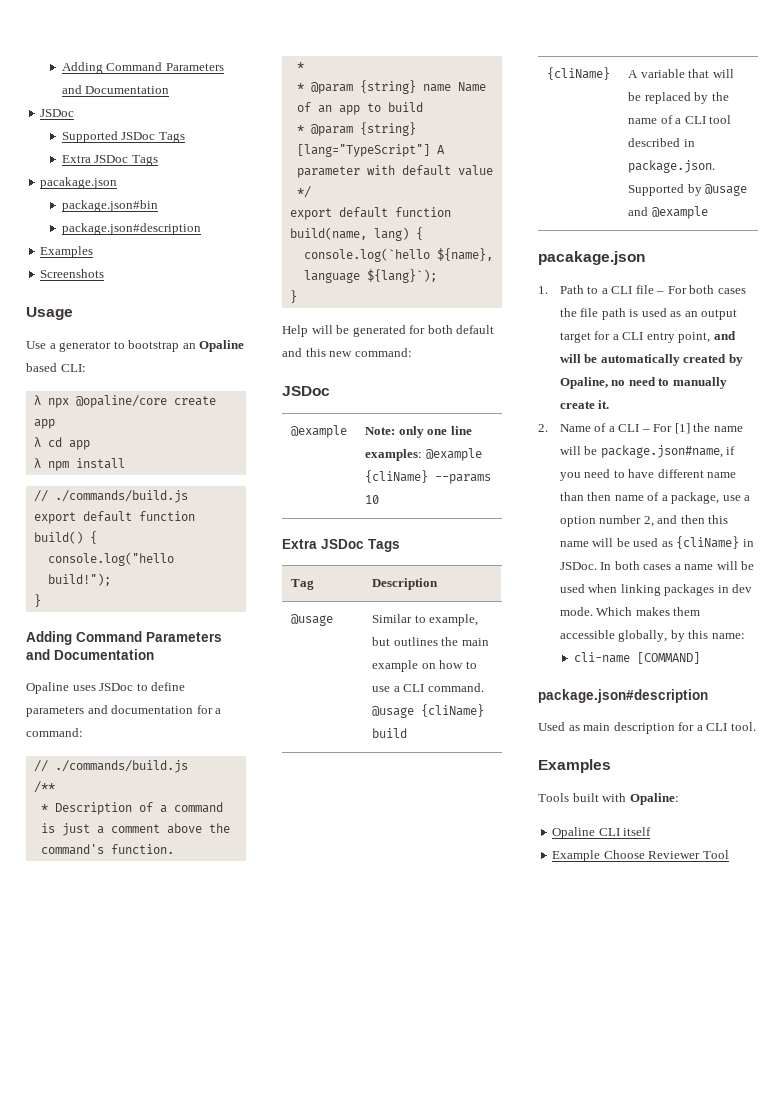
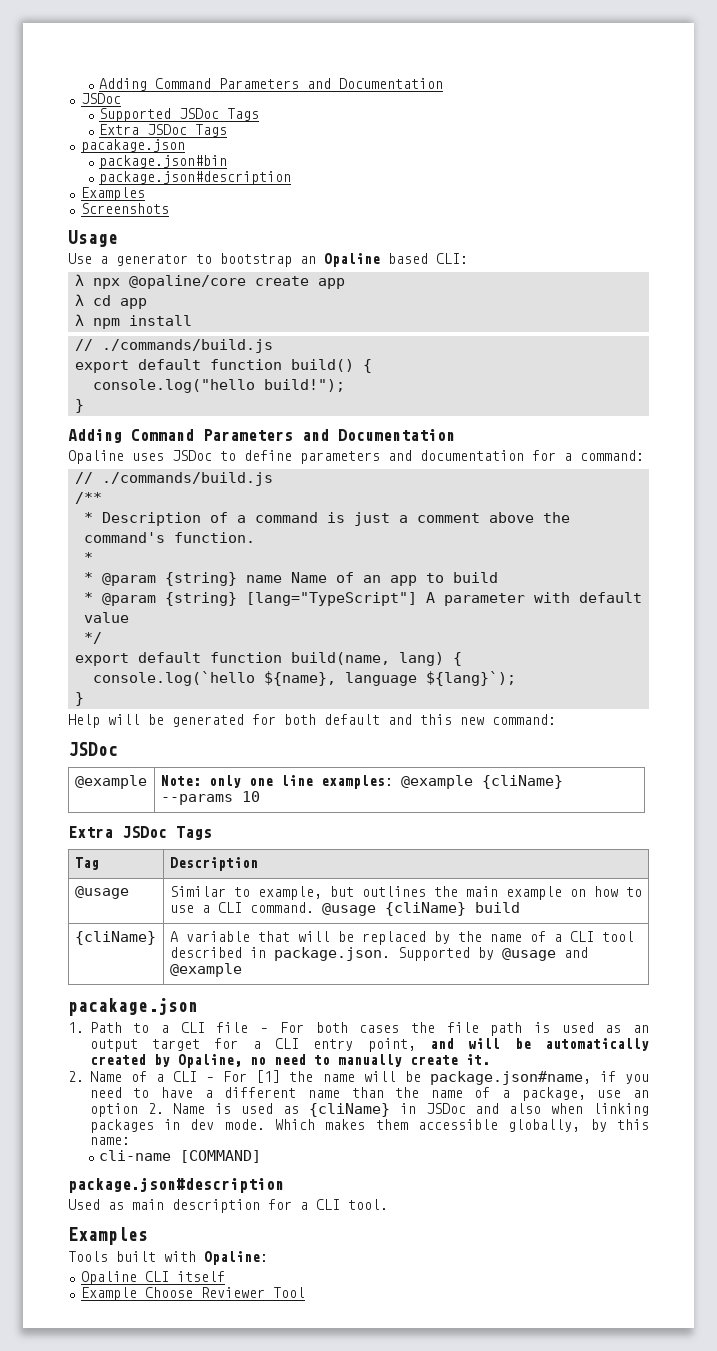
- 2. Name of a CLI – For [1] the name will be package.json#name, if you need to have different name than then name of a package, use a option number 2, and then this name will be used as {cliName} in JSDoc. In both cases a name will be used when linking packages in dev mode.
+ 2. Name of a CLI – For [1] the name will be package.json#name, if you need to have a different name than the name of a package, use an option 2. Name is used as {cliName} in JSDoc and also when linking packages in dev mode.

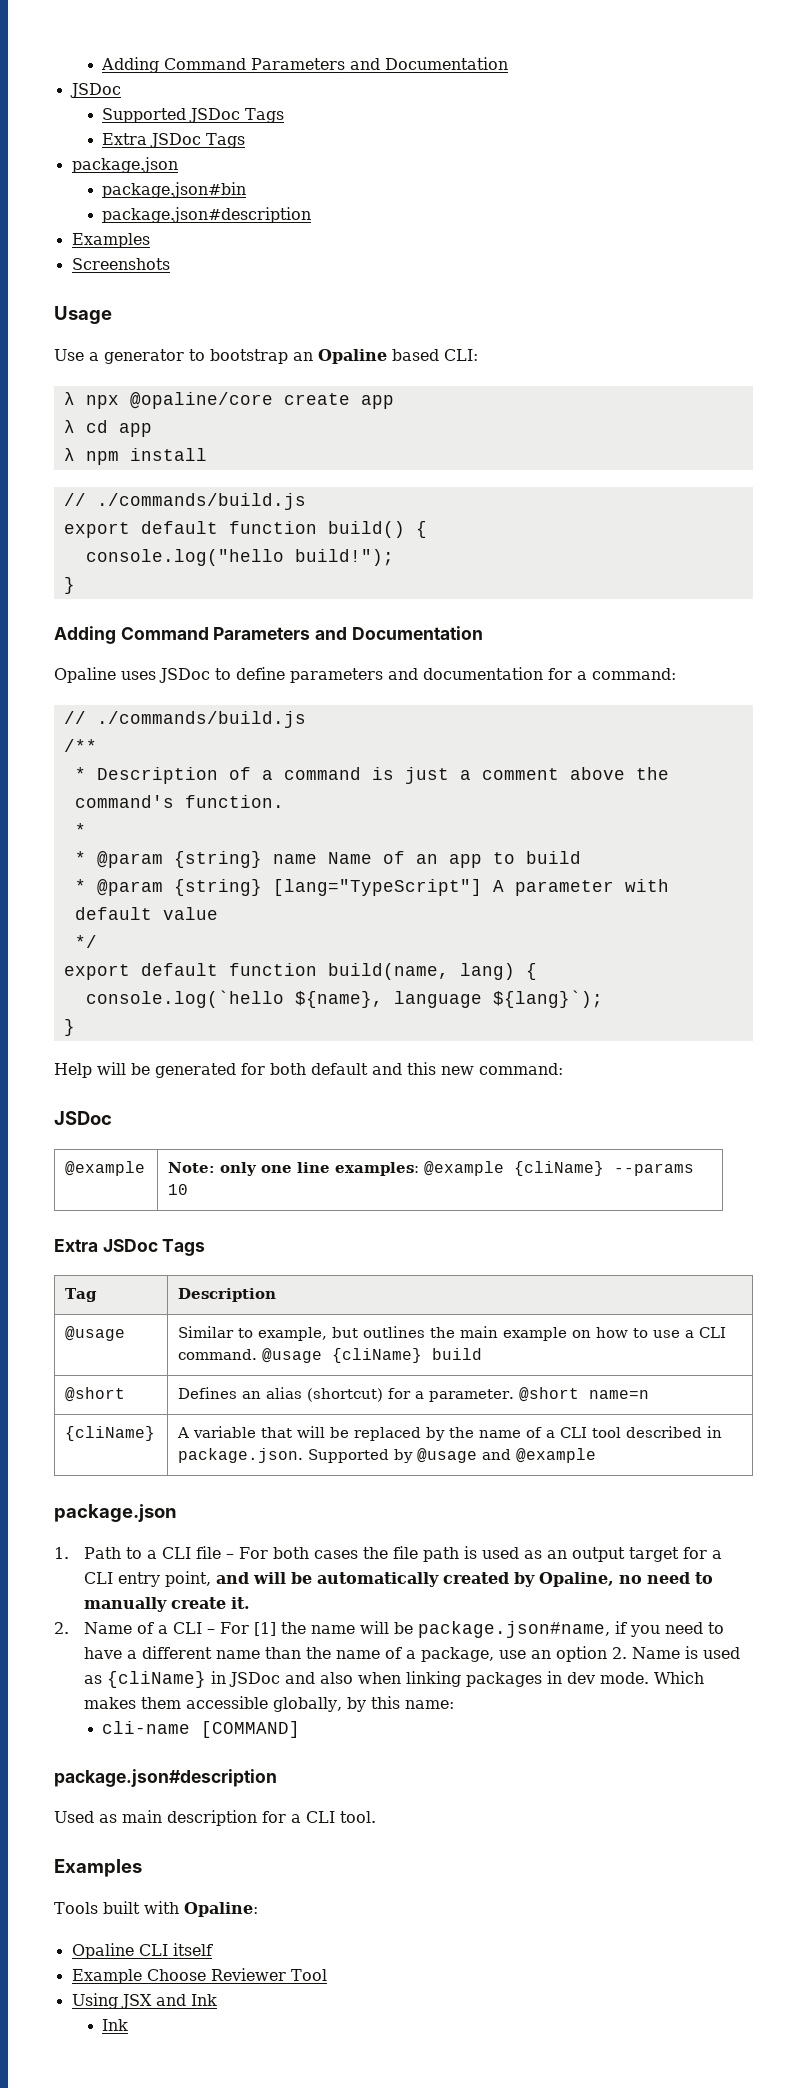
  Supported JSDoc Tags
  Extra JSDoc Tags
- pacakage.json
+ package.json
+ @short | Defines an alias (shortcut) for a parameter. @short name=n
  {cliName} | A variable that will be replaced by the name of a CLI tool described in package.json. Supported by @usage and @example
- pacakage.json
+ package.json
+ Using JSX and Ink
+ Ink

